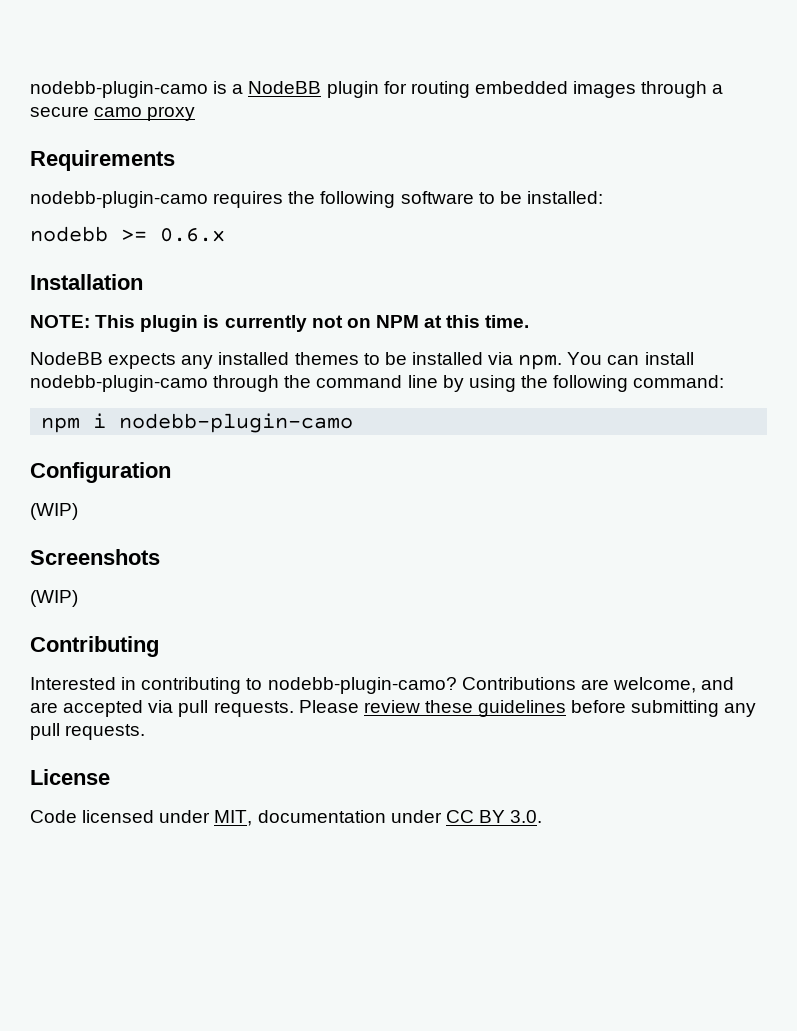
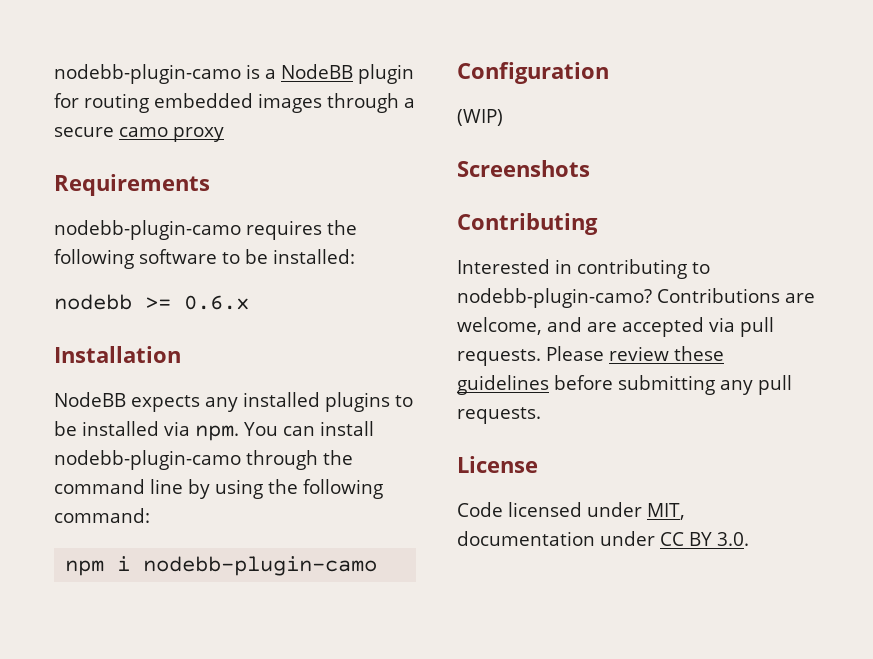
- NOTE: This plugin is currently not on NPM at this time.
- NodeBB expects any installed themes to be installed via npm.
+ NodeBB expects any installed plugins to be installed via npm.
  Screenshots
- (WIP)

